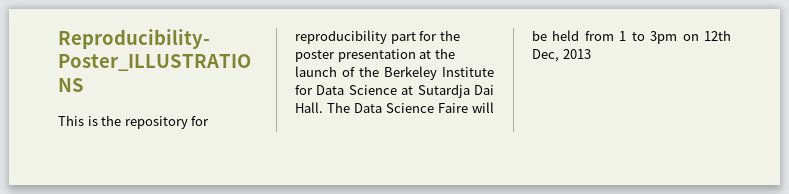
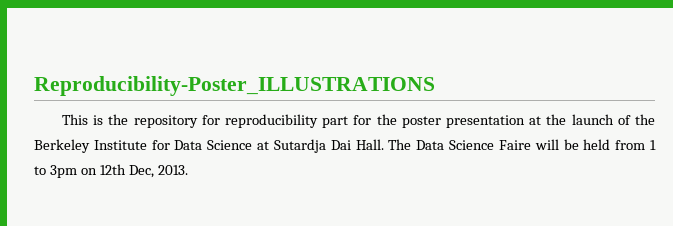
- The Data Science Faire will be held from 1 to 3pm on 12th Dec, 2013
+ The Data Science Faire will be held from 1 to 3pm on 12th Dec, 2013.

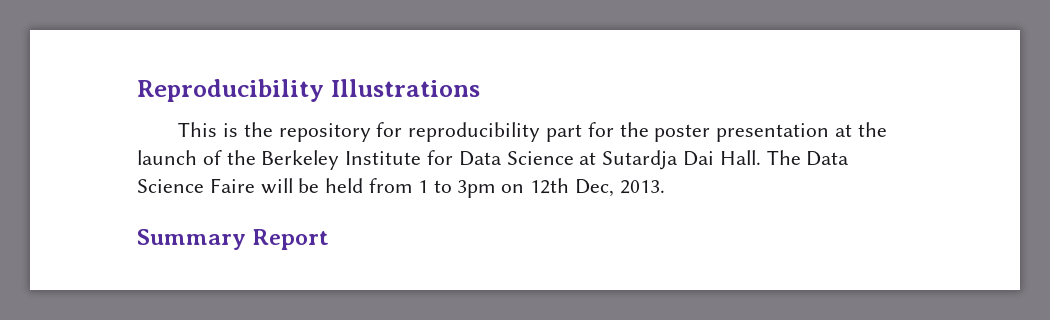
- Reproducibility-Poster_ILLUSTRATIONS
+ Reproducibility Illustrations
+ Summary Report

